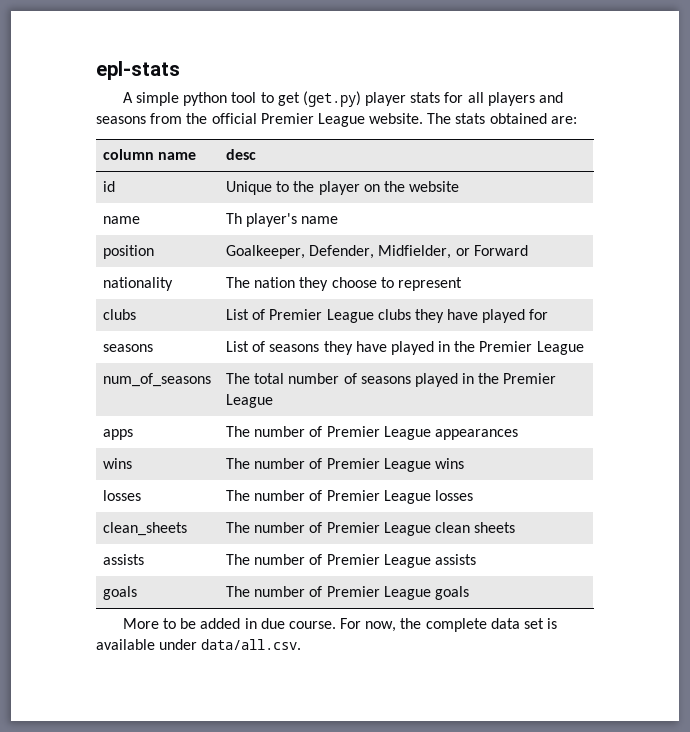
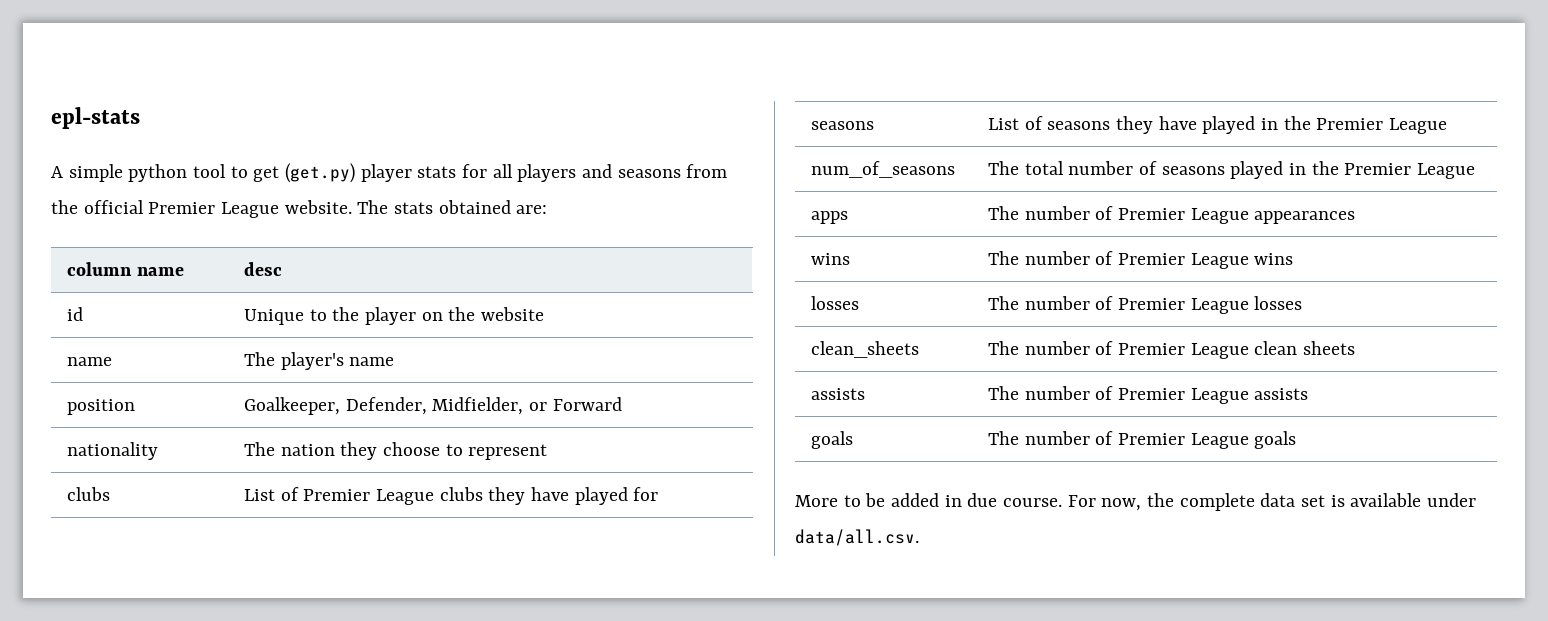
- name | Th player's name
+ name | The player's name

